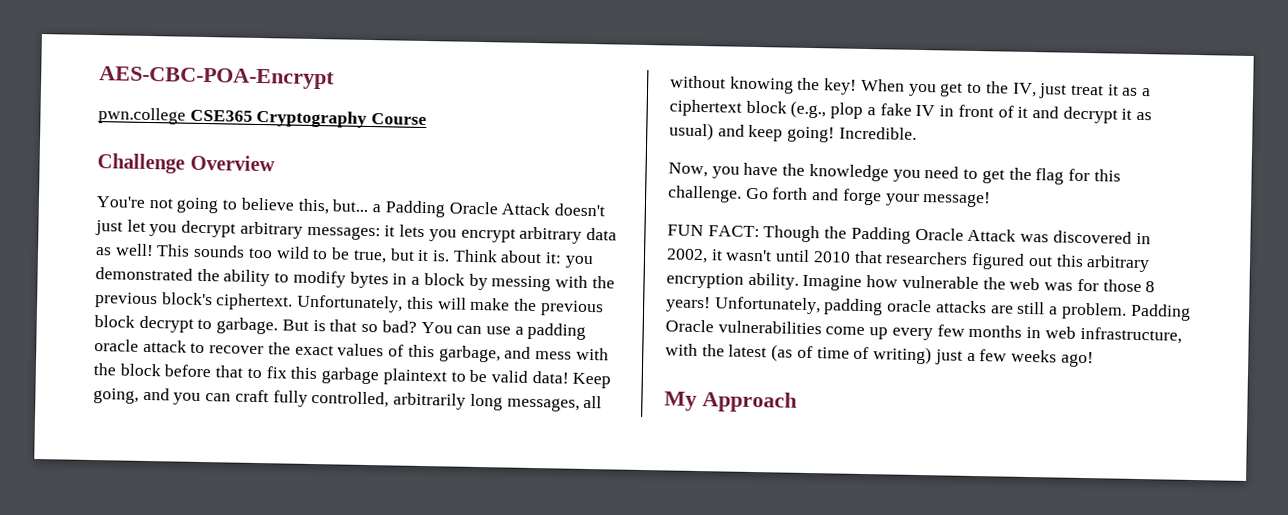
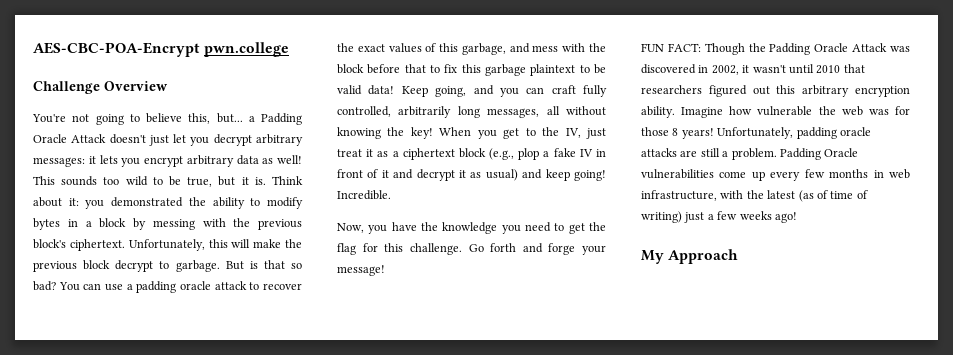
- AES-CBC-POA-Encrypt
- pwn.college CSE365 Cryptography Course
+ AES-CBC-POA-Encrypt pwn.college

